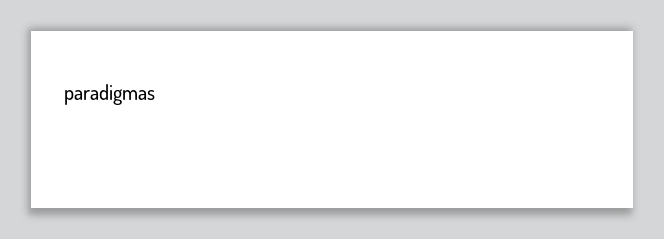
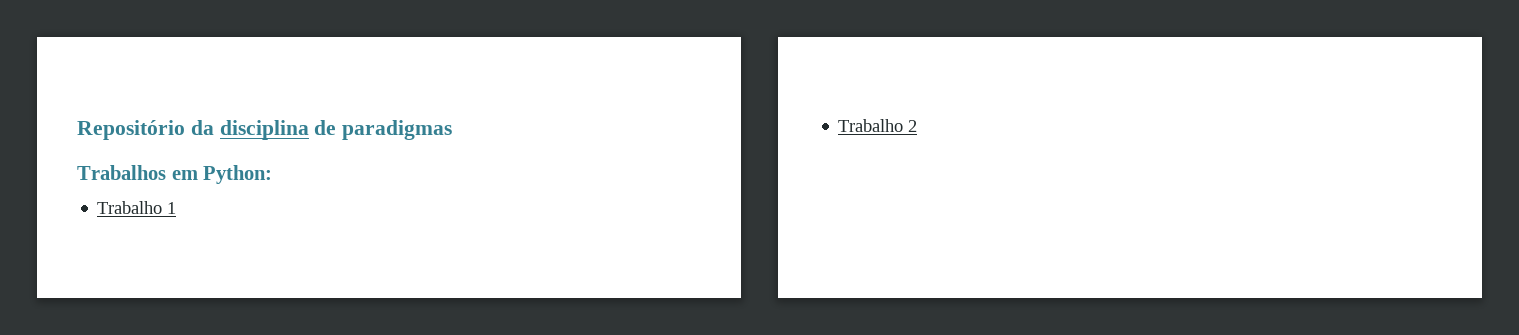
- paradigmas
+ Repositório da disciplina de paradigmas
+ Trabalhos em Python:
+ Trabalho 1
+ Trabalho 2

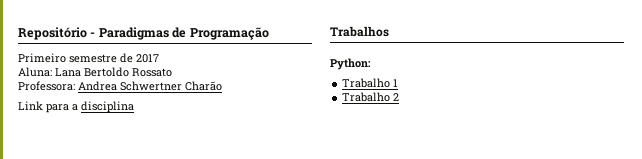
- Repositório da disciplina de paradigmas
+ Repositório - Paradigmas de Programação
+ Primeiro semestre de 2017
+ Aluna: Lana Bertoldo Rossato
+ Professora: Andrea Schwertner Charão
+ Link para a disciplina
- Trabalhos em Python:
+ Trabalhos
+ Python:

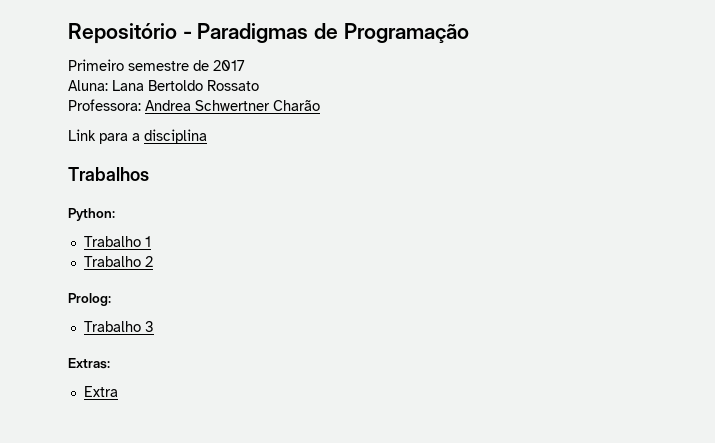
+ Prolog:
+ Trabalho 3
+ Extras:
+ Extra

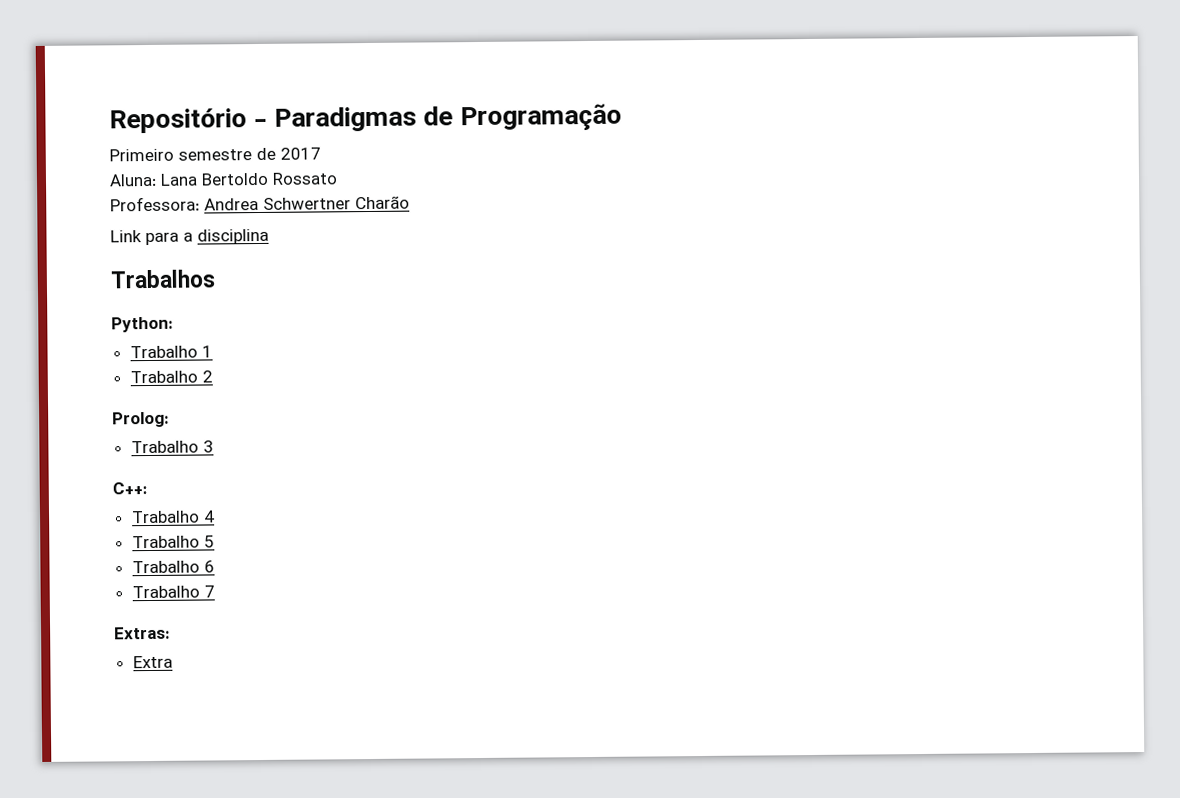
+ C++:
+ Trabalho 4
+ Trabalho 5
+ Trabalho 6
+ Trabalho 7

